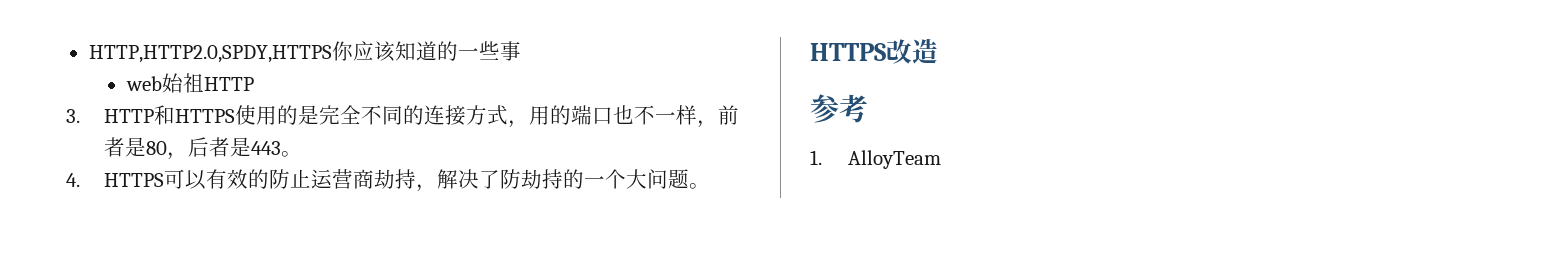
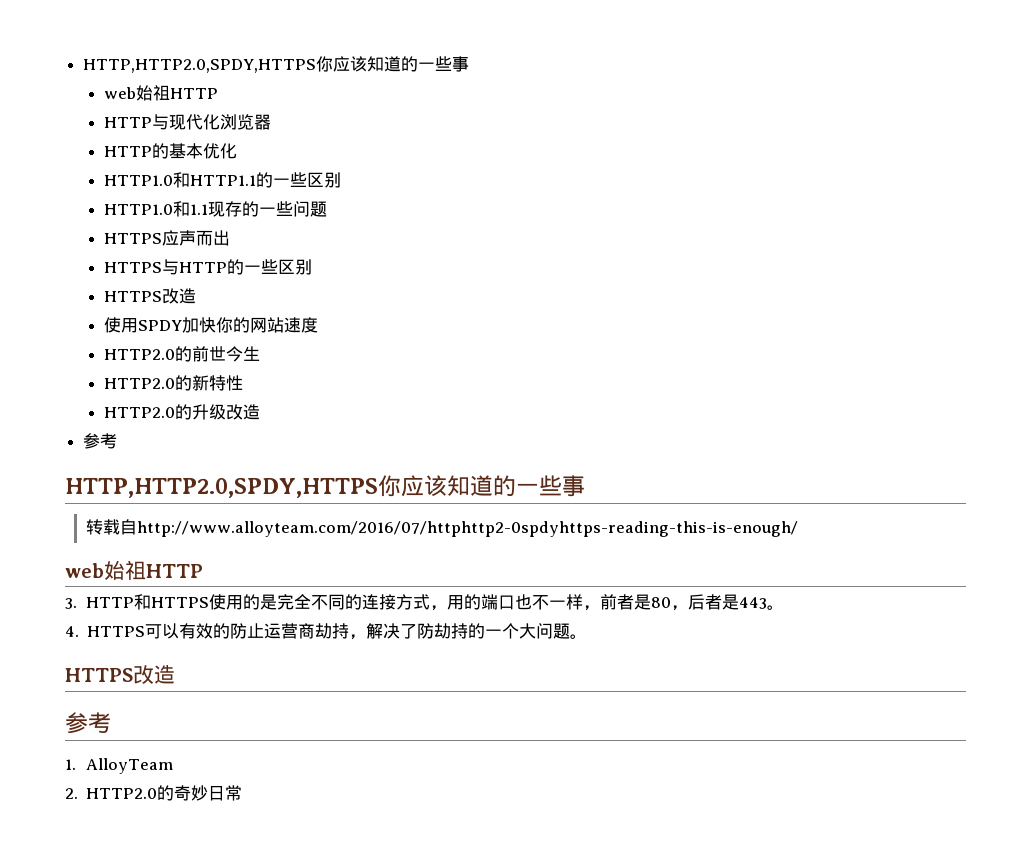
+ HTTP与现代化浏览器
+ HTTP的基本优化
+ HTTP1.0和HTTP1.1的一些区别
+ HTTP1.0和1.1现存的一些问题
+ HTTPS应声而出
+ HTTPS与HTTP的一些区别
+ HTTPS改造
+ 使用SPDY加快你的网站速度
+ HTTP2.0的前世今生
+ HTTP2.0的新特性
+ HTTP2.0的升级改造
+ 参考
+ HTTP,HTTP2.0,SPDY,HTTPS你应该知道的一些事
+ 转载自http://www.alloyteam.com/2016/07/httphttp2-0spdyhttps-reading-this-is-enough/
+ web始祖HTTP
+ 2. HTTP2.0的奇妙日常

